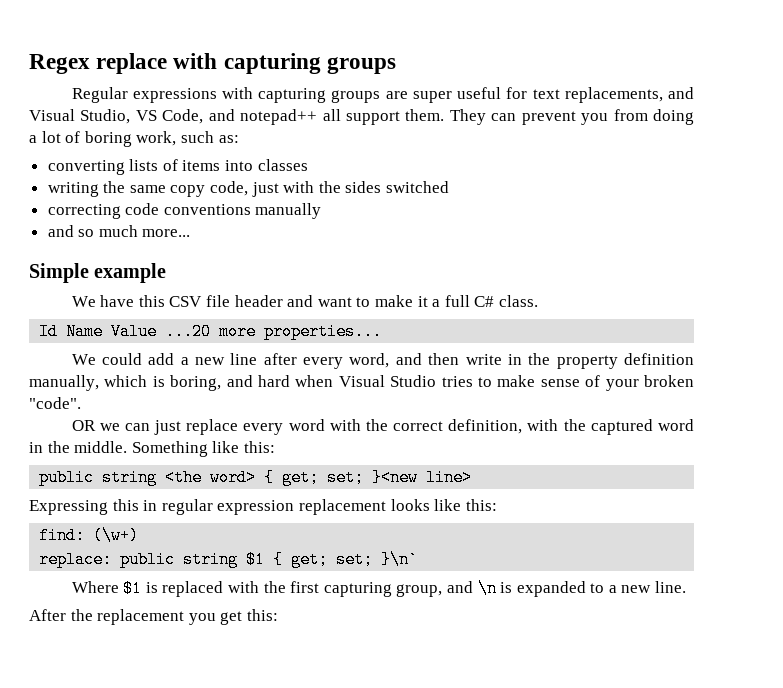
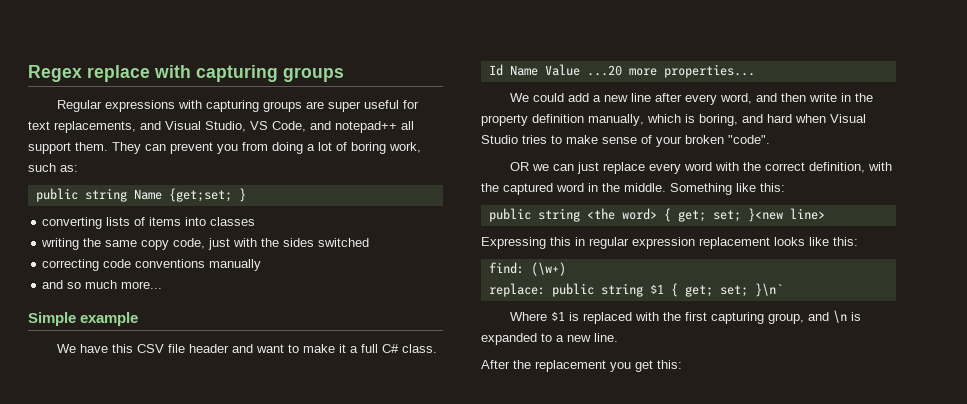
+ public string Name {get;set; }

